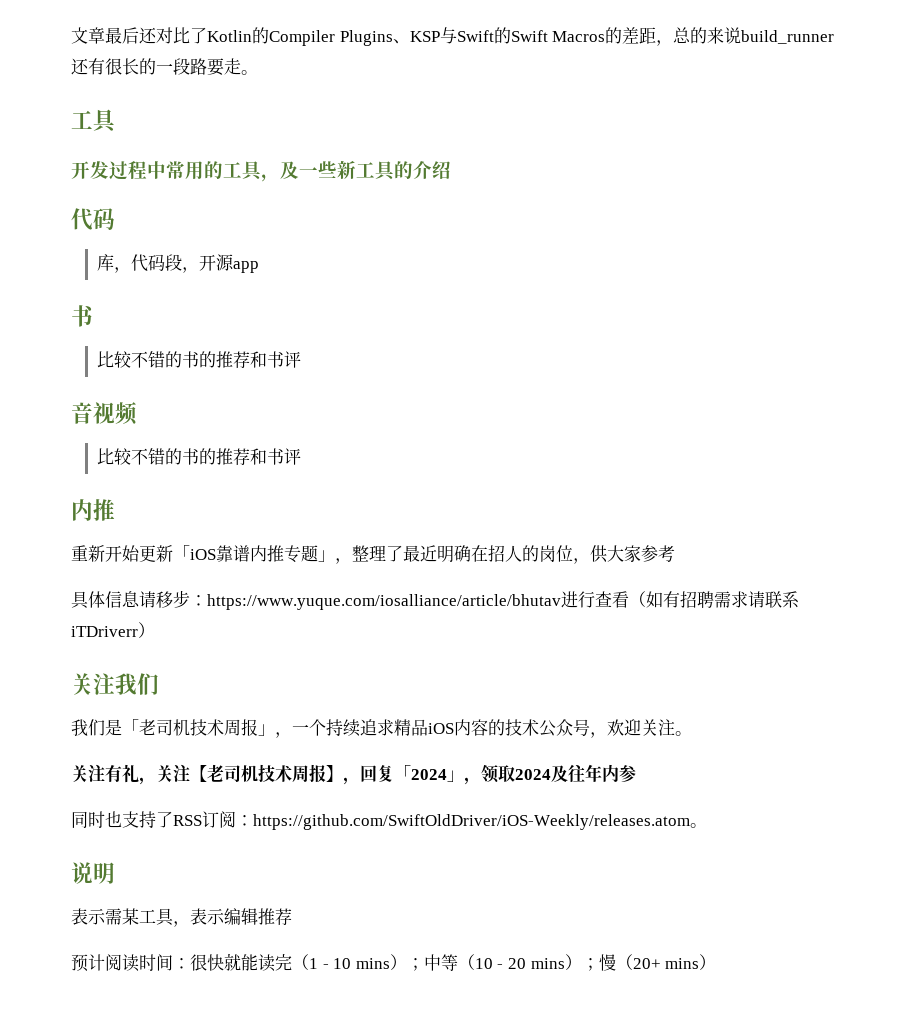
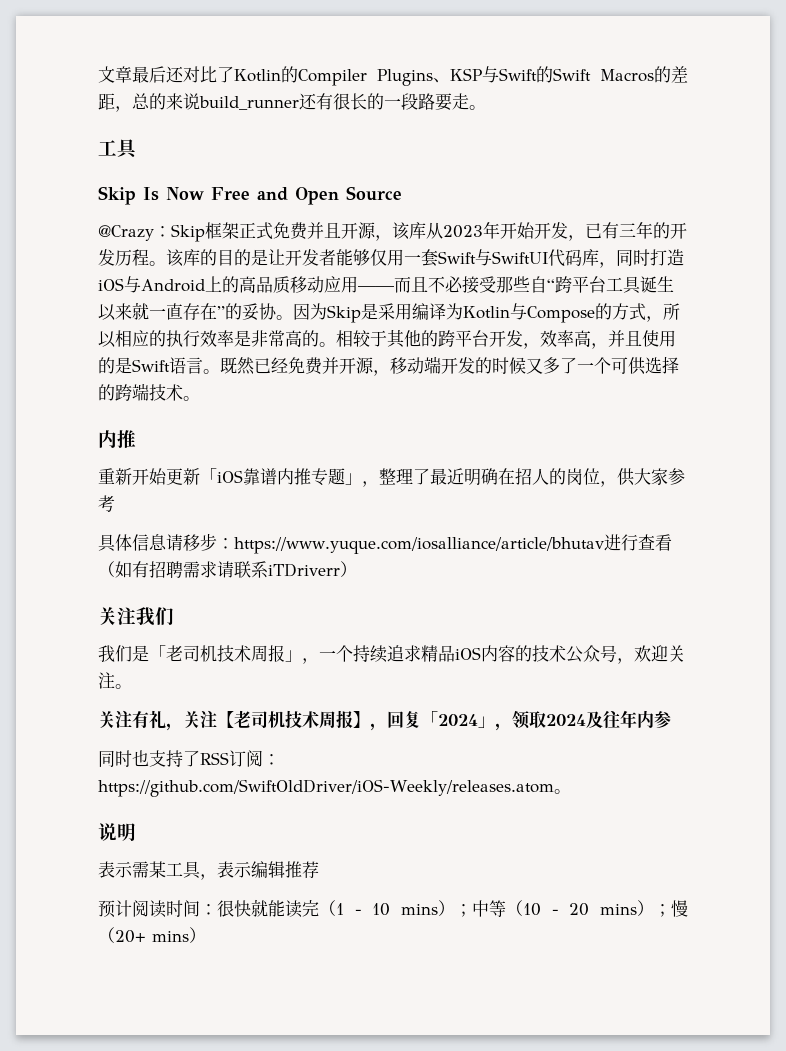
- 开发过程中常用的工具，及一些新工具的介绍
- 代码
- 库，代码段，开源app
- 书
- 比较不错的书的推荐和书评
- 音视频
- 比较不错的书的推荐和书评
+ Skip Is Now Free and Open Source
+ @Crazy：Skip框架正式免费并且开源，该库从2023年开始开发，已有三年的开发历程。该库的目的是让开发者能够仅用一套Swift与SwiftUI代码库，同时打造iOS与Android上的高品质移动应用——而且不必接受那些自“跨平台工具诞生以来就一直存在”的妥协。因为Skip是采用编译为Kotlin与Compose的方式，所以相应的执行效率是非常高的。相较于其他的跨平台开发，效率高，并且使用的是Swift语言。既然已经免费并开源，移动端开发的时候又多了一个可供选择的跨端技术。

